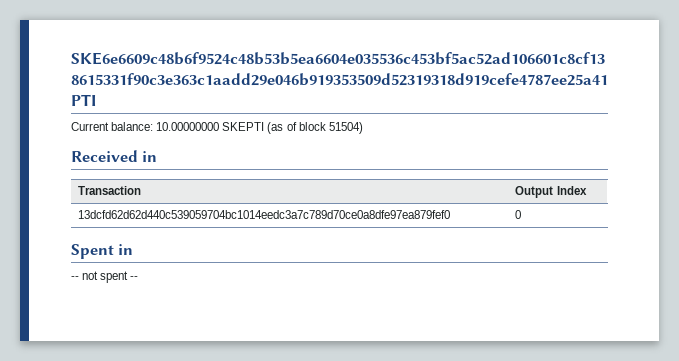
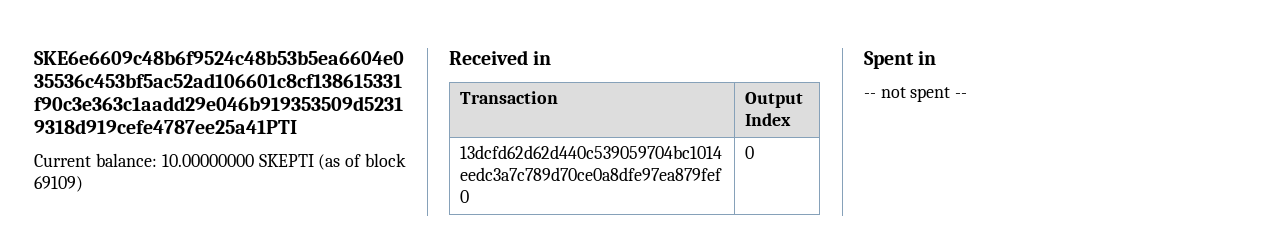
- Current balance: 10.00000000 SKEPTI (as of block 51504)
+ Current balance: 10.00000000 SKEPTI (as of block 69109)

